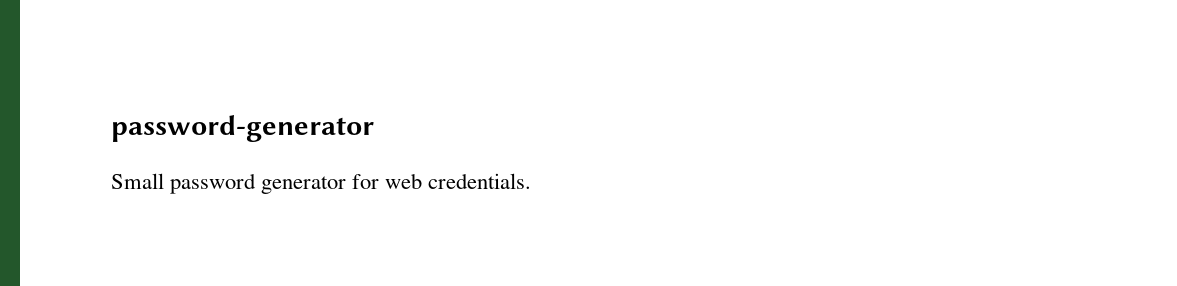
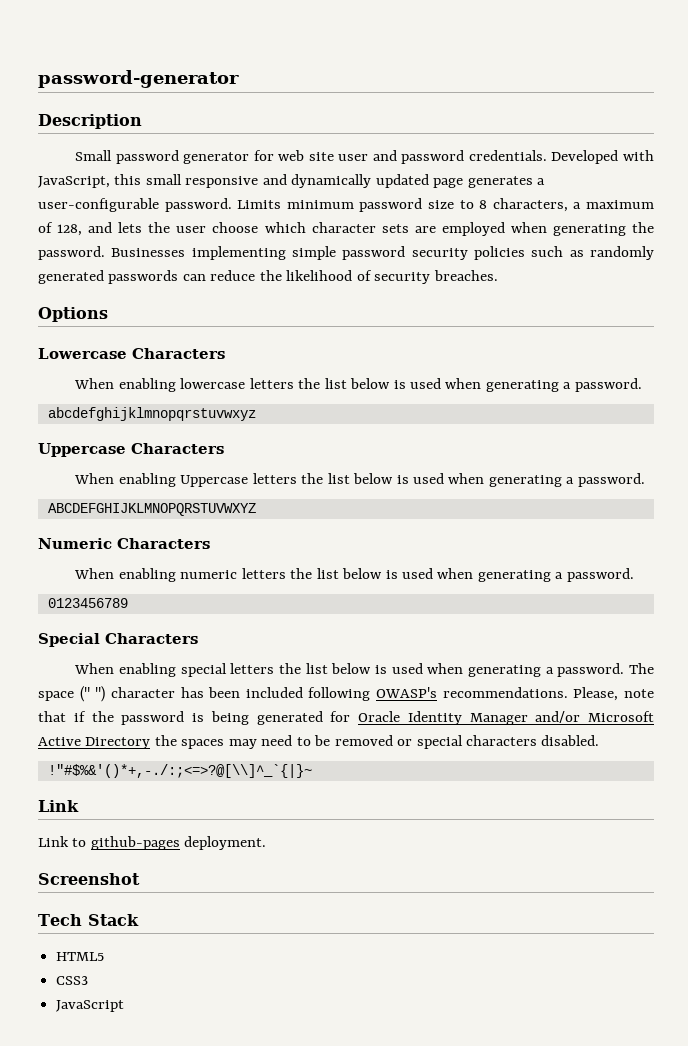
+ Description
- Small password generator for web credentials.
+ Small password generator for web site user and password credentials. Developed with JavaScript, this small responsive and dynamically updated page generates a user-configurable password. Limits minimum password size to 8 characters, a maximum of 128, and lets the user choose which character sets are employed when generating the password. Businesses implementing simple password security policies such as randomly generated passwords can reduce the likelihood of security breaches.
+ Options
+ Lowercase Characters
+ When enabling lowercase letters the list below is used when generating a password.
+ abcdefghijklmnopqrstuvwxyz
+ Uppercase Characters
+ When enabling Uppercase letters the list below is used when generating a password.
+ ABCDEFGHIJKLMNOPQRSTUVWXYZ
+ Numeric Characters
+ When enabling numeric letters the list below is used when generating a password.
+ 0123456789
+ Special Characters
+ When enabling special letters the list below is used when generating a password. The space (" ") character has been included following OWASP's recommendations. Please, note that if the password is being generated for Oracle Identity Manager and/or Microsoft Active Directory the spaces may need to be removed or special characters disabled.
+ !"#$%&'()*+,-./:;<=>?@[\\]^_`{|}~
+ Link
+ Link to github-pages deployment.
+ Screenshot
+ Tech Stack
+ HTML5
+ CSS3
+ JavaScript

